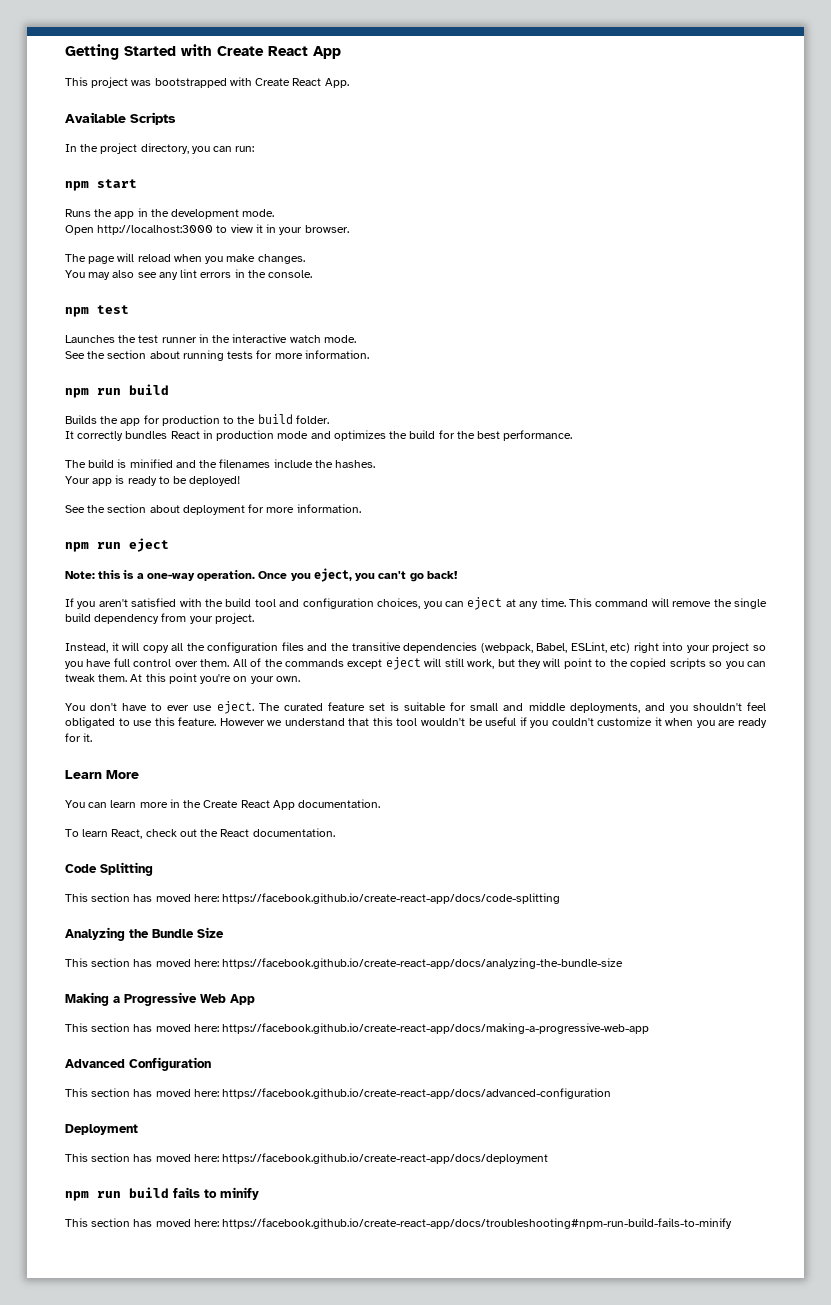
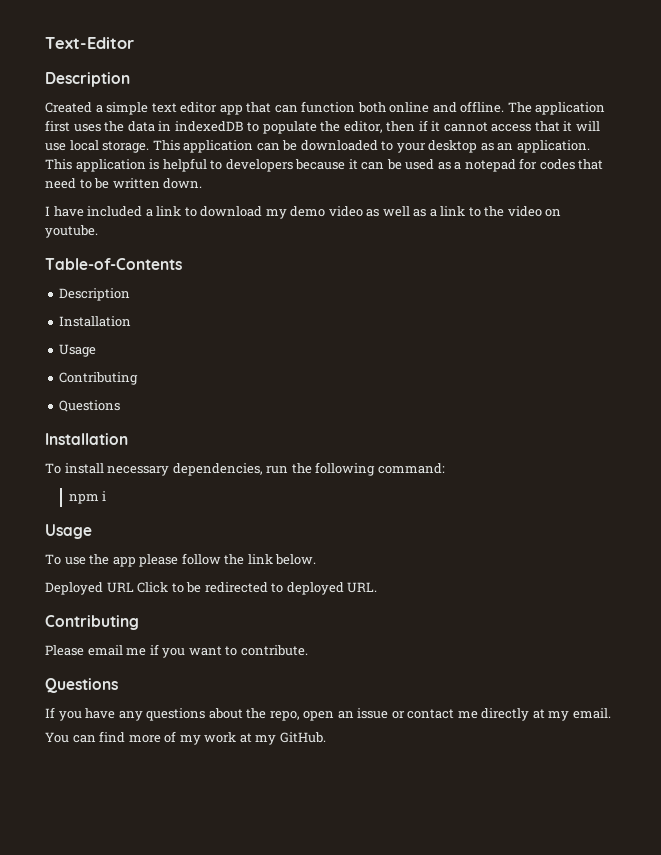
- Getting Started with Create React App
- This project was bootstrapped with Create React App.
- Available Scripts
- In the project directory, you can run:
- npm start
- Runs the app in the development mode.
- Open http://localhost:3000 to view it in your browser.
- The page will reload when you make changes.
- You may also see any lint errors in the console.
- npm test
- Launches the test runner in the interactive watch mode.
- See the section about running tests for more information.
- npm run build
- Builds the app for production to the build folder.
- It correctly bundles React in production mode and optimizes the build for the best performance.
- The build is minified and the filenames include the hashes.
- Your app is ready to be deployed!
- See the section about deployment for more information.
- npm run eject
- Note: this is a one-way operation. Once you eject, you can't go back!
- If you aren't satisfied with the build tool and configuration choices, you can eject at any time. This command will remove the single build dependency from your project.
- Instead, it will copy all the configuration files and the transitive dependencies (webpack, Babel, ESLint, etc) right into your project so you have full control over them. All of the commands except eject will still work, but they will point to the copied scripts so you can tweak them. At this point you're on your own.
- You don't have to ever use eject. The curated feature set is suitable for small and middle deployments, and you shouldn't feel obligated to use this feature. However we understand that this tool wouldn't be useful if you couldn't customize it when you are ready for it.
- Learn More
- You can learn more in the Create React App documentation.
- To learn React, check out the React documentation.
- Code Splitting
- This section has moved here: https://facebook.github.io/create-react-app/docs/code-splitting
- Analyzing the Bundle Size
- This section has moved here: https://facebook.github.io/create-react-app/docs/analyzing-the-bundle-size
- Making a Progressive Web App
- This section has moved here: https://facebook.github.io/create-react-app/docs/making-a-progressive-web-app
- Advanced Configuration
- This section has moved here: https://facebook.github.io/create-react-app/docs/advanced-configuration
- Deployment
- This section has moved here: https://facebook.github.io/create-react-app/docs/deployment
- npm run build fails to minify
- This section has moved here: https://facebook.github.io/create-react-app/docs/troubleshooting#npm-run-build-fails-to-minify
+ Text-Editor
+ Description
+ Created a simple text editor app that can function both online and offline. The application first uses the data in indexedDB to populate the editor, then if it cannot access that it will use local storage. This application can be downloaded to your desktop as an application. This application is helpful to developers because it can be used as a notepad for codes that need to be written down.
+ I have included a link to download my demo video as well as a link to the video on youtube.
+ Table-of-Contents
+ Description
+ Installation
+ Usage
+ Contributing
+ Questions
+ Installation
+ To install necessary dependencies, run the following command:
+ npm i
+ Usage
+ To use the app please follow the link below.
+ Deployed URL Click to be redirected to deployed URL.
+ Contributing
+ Please email me if you want to contribute.
+ Questions
+ If you have any questions about the repo, open an issue or contact me directly at my email.
+ You can find more of my work at my GitHub.

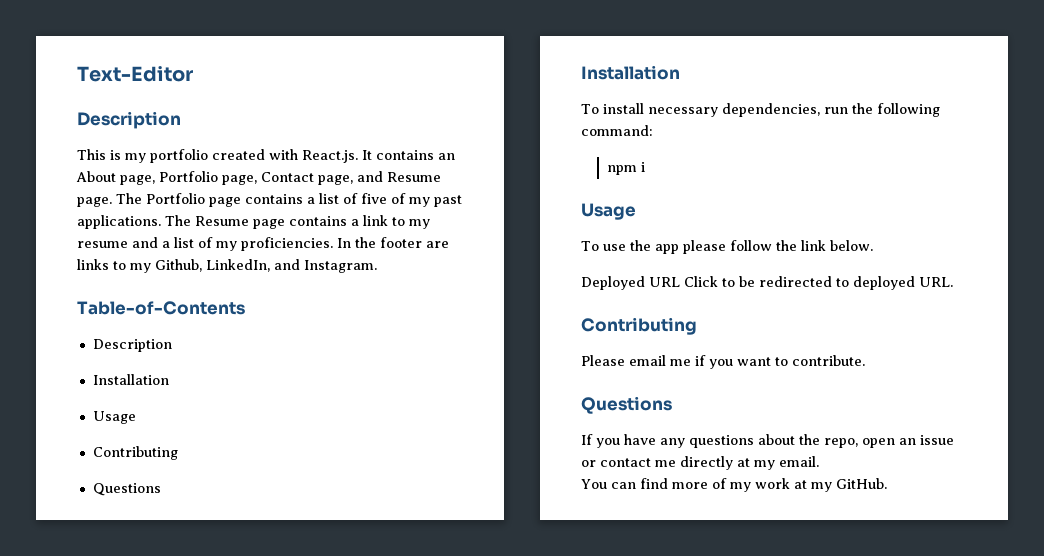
- Created a simple text editor app that can function both online and offline. The application first uses the data in indexedDB to populate the editor, then if it cannot access that it will use local storage. This application can be downloaded to your desktop as an application. This application is helpful to developers because it can be used as a notepad for codes that need to be written down.
- I have included a link to download my demo video as well as a link to the video on youtube.
+ This is my portfolio created with React.js. It contains an About page, Portfolio page, Contact page, and Resume page. The Portfolio page contains a list of five of my past applications. The Resume page contains a link to my resume and a list of my proficiencies. In the footer are links to my Github, LinkedIn, and Instagram.

